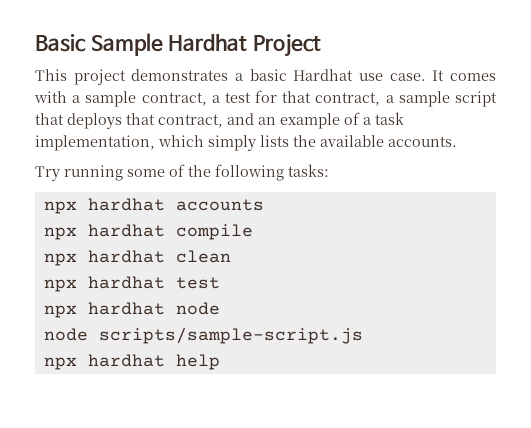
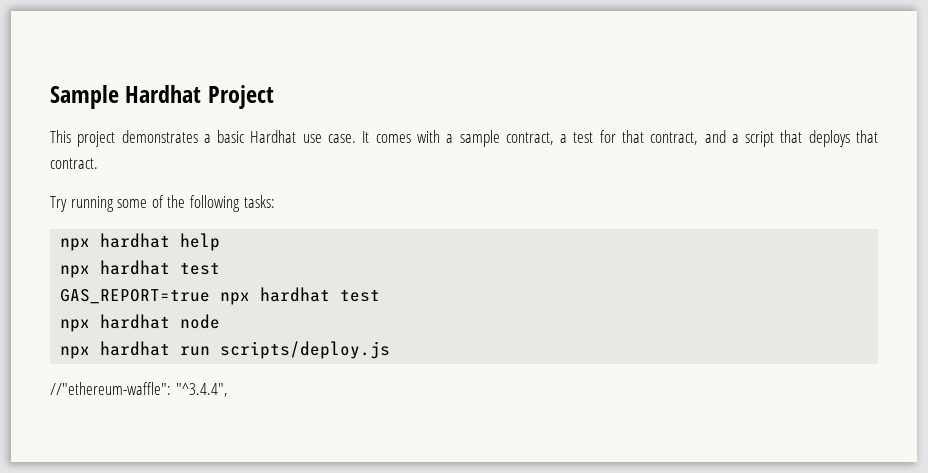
- Basic Sample Hardhat Project
+ Sample Hardhat Project
- It comes with a sample contract, a test for that contract, a sample script that deploys that contract, and an example of a task implementation, which simply lists the available accounts.
+ It comes with a sample contract, a test for that contract, and a script that deploys that contract.
- npx hardhat accounts
- npx hardhat compile
- npx hardhat clean
+ npx hardhat help
  npx hardhat test
+ GAS_REPORT=true npx hardhat test
- node scripts/sample-script.js
- npx hardhat help
+ npx hardhat run scripts/deploy.js
+ //"ethereum-waffle": "^3.4.4",

